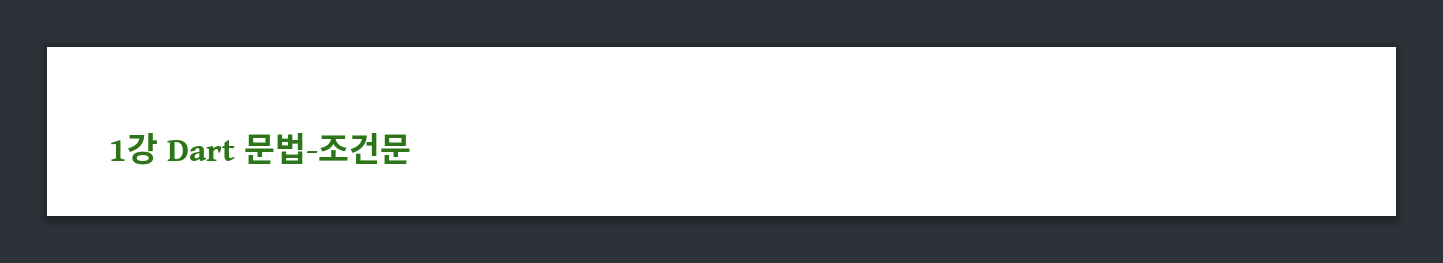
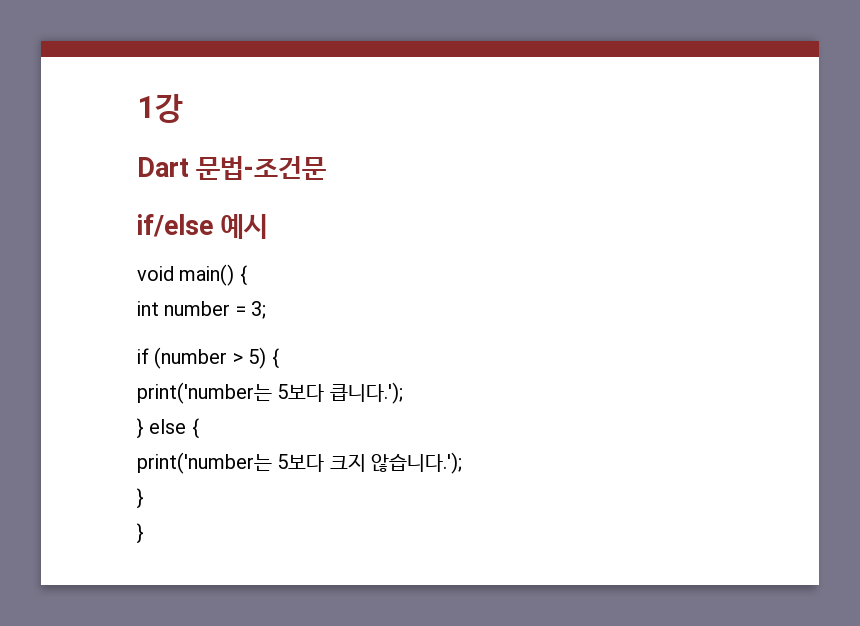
- 1강 Dart 문법-조건문
+ 1강
+ Dart 문법-조건문
+ if/else 예시
+ void main() {
+ int number = 3;
+ if (number > 5) {
+ print('number는 5보다 큽니다.');
+ } else {
+ print('number는 5보다 크지 않습니다.');
+ }
+ }

